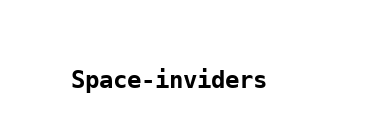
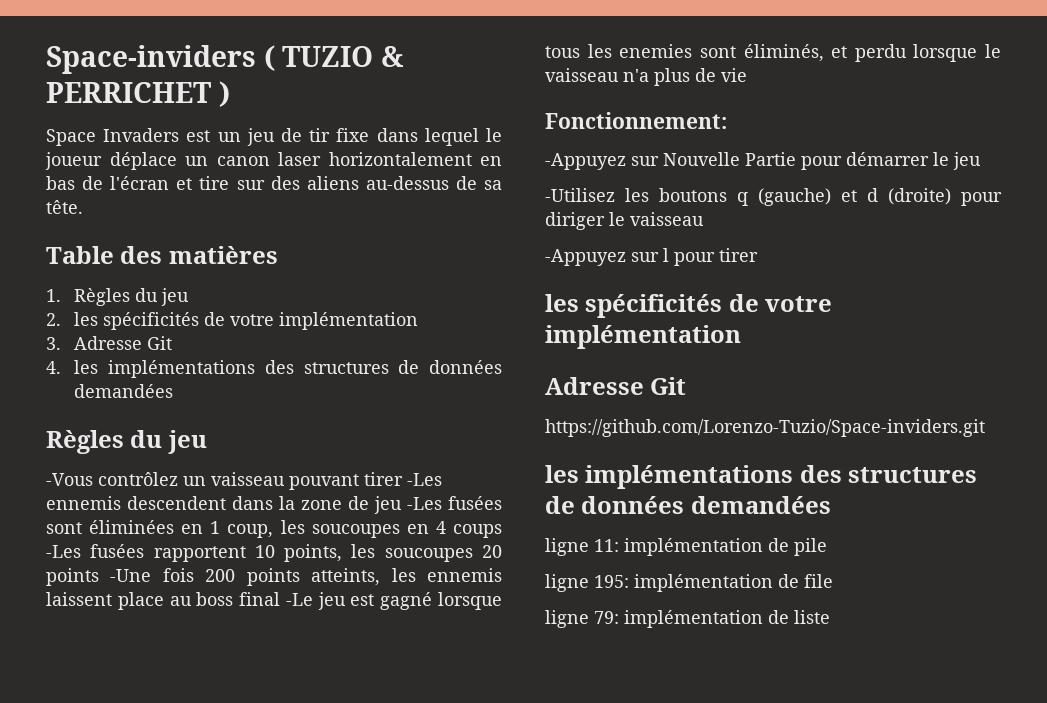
- Space-inviders
+ Space-inviders ( TUZIO & PERRICHET )
+ Space Invaders est un jeu de tir fixe dans lequel le joueur déplace un canon laser horizontalement en bas de l'écran et tire sur des aliens au-dessus de sa tête.
+ Table des matières
+ 1. Règles du jeu
+ 2. les spécificités de votre implémentation
+ 3. Adresse Git
+ 4. les implémentations des structures de données demandées
+ Règles du jeu
+ -Vous contrôlez un vaisseau pouvant tirer -Les ennemis descendent dans la zone de jeu -Les fusées sont éliminées en 1 coup, les soucoupes en 4 coups -Les fusées rapportent 10 points, les soucoupes 20 points -Une fois 200 points atteints, les ennemis laissent place au boss final -Le jeu est gagné lorsque tous les enemies sont éliminés, et perdu lorsque le vaisseau n'a plus de vie
+ Fonctionnement:
+ -Appuyez sur Nouvelle Partie pour démarrer le jeu
+ -Utilisez les boutons q (gauche) et d (droite) pour diriger le vaisseau
+ -Appuyez sur l pour tirer
+ les spécificités de votre implémentation
+ Adresse Git
+ https://github.com/Lorenzo-Tuzio/Space-inviders.git
+ les implémentations des structures de données demandées
+ ligne 11: implémentation de pile
+ ligne 195: implémentation de file
+ ligne 79: implémentation de liste

